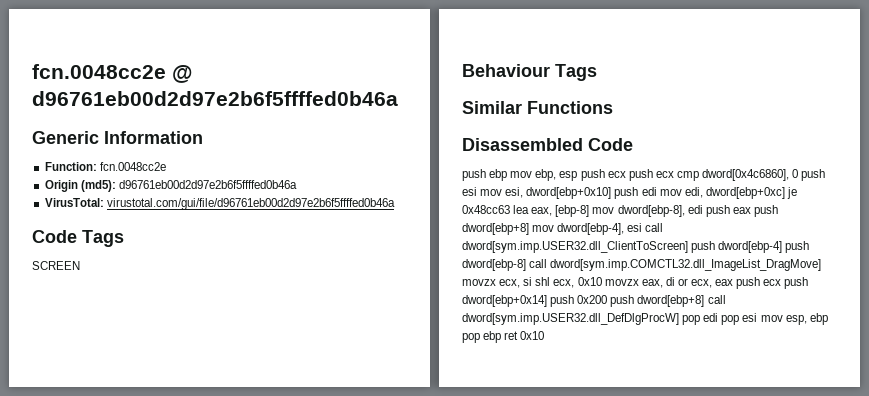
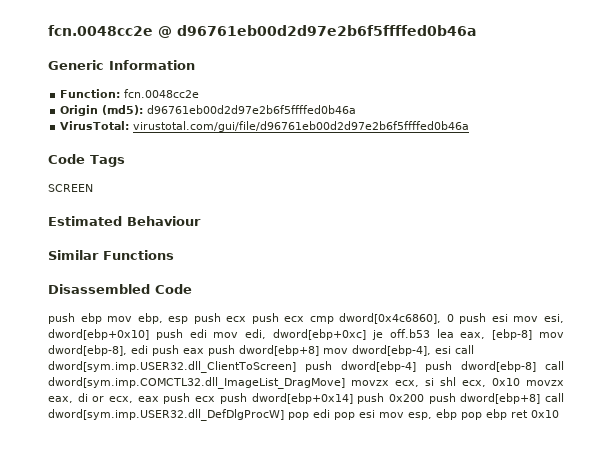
- Behaviour Tags
+ Estimated Behaviour
- push ebp mov ebp, esp push ecx push ecx cmp dword[0x4c6860], 0 push esi mov esi, dword[ebp+0x10] push edi mov edi, dword[ebp+0xc] je 0x48cc63 lea eax, [ebp-8] mov dword[ebp-8], edi push eax push dword[ebp+8] mov dword[ebp-4], esi call dword[sym.imp.USER32.dll_ClientToScreen] push dword[ebp-4] push dword[ebp-8] call dword[sym.imp.COMCTL32.dll_ImageList_DragMove] movzx ecx, si shl ecx, 0x10 movzx eax, di or ecx, eax push ecx push dword[ebp+0x14] push 0x200 push dword[ebp+8] call dword[sym.imp.USER32.dll_DefDlgProcW] pop edi pop esi mov esp, ebp pop ebp ret 0x10
+ push ebp mov ebp, esp push ecx push ecx cmp dword[0x4c6860], 0 push esi mov esi, dword[ebp+0x10] push edi mov edi, dword[ebp+0xc] je off.b53 lea eax, [ebp-8] mov dword[ebp-8], edi push eax push dword[ebp+8] mov dword[ebp-4], esi call dword[sym.imp.USER32.dll_ClientToScreen] push dword[ebp-4] push dword[ebp-8] call dword[sym.imp.COMCTL32.dll_ImageList_DragMove] movzx ecx, si shl ecx, 0x10 movzx eax, di or ecx, eax push ecx push dword[ebp+0x14] push 0x200 push dword[ebp+8] call dword[sym.imp.USER32.dll_DefDlgProcW] pop edi pop esi mov esp, ebp pop ebp ret 0x10

